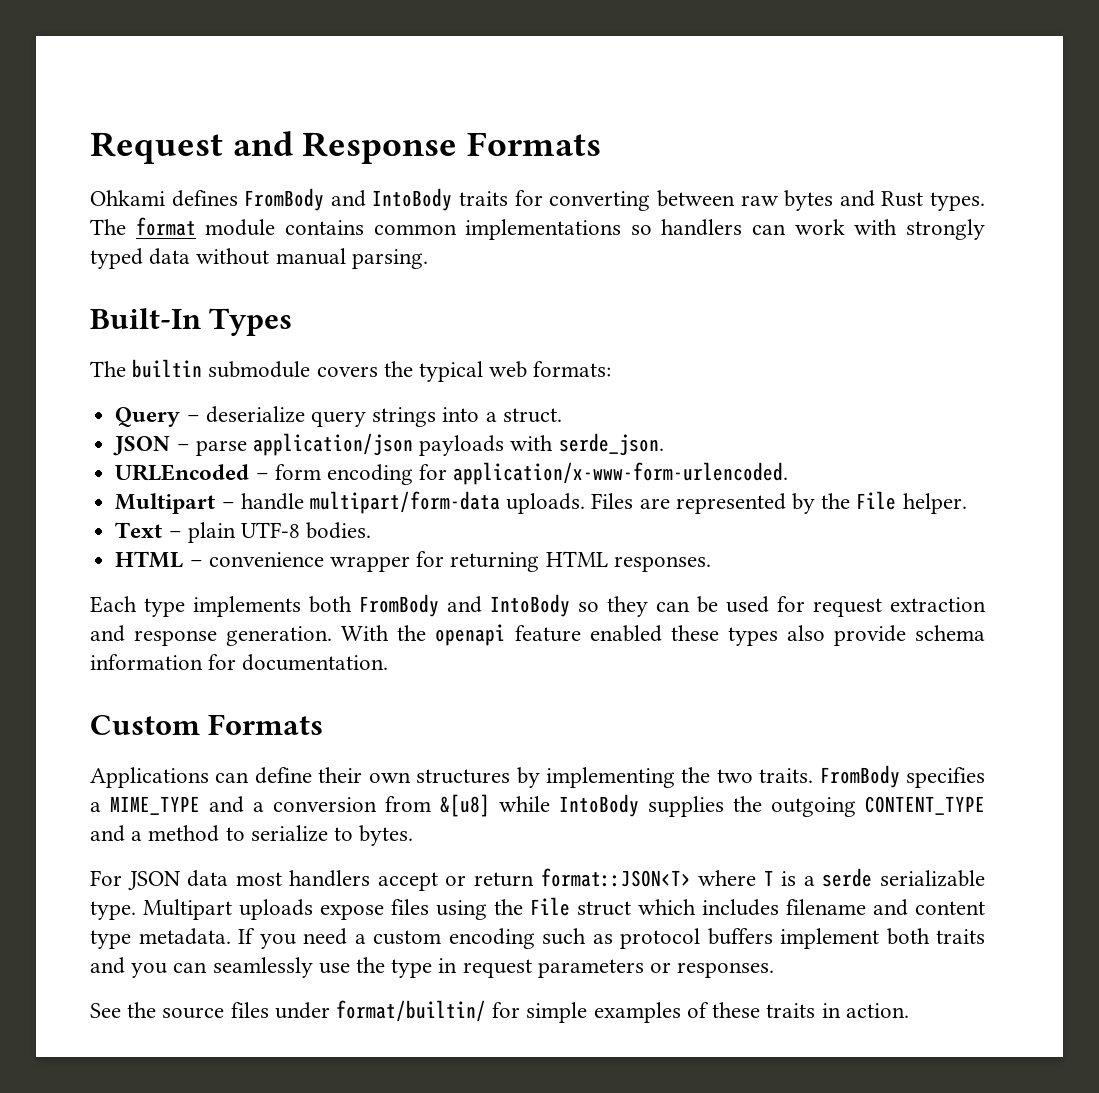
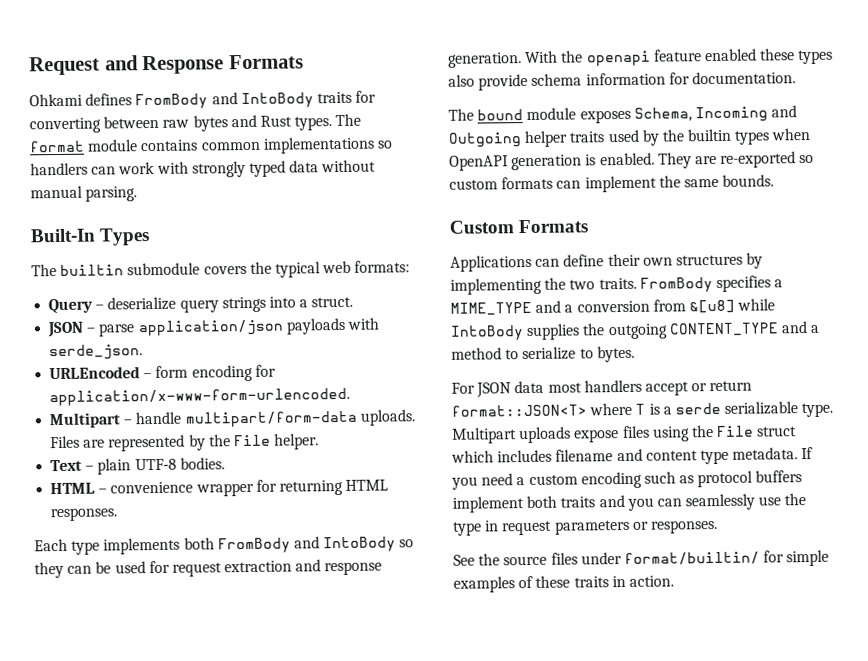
+ The bound module exposes Schema, Incoming and Outgoing helper traits used by the builtin types when OpenAPI generation is enabled. They are re-exported so custom formats can implement the same bounds.

